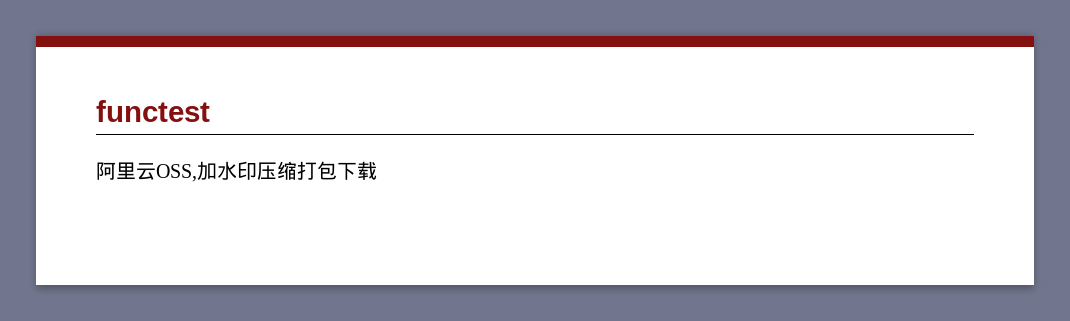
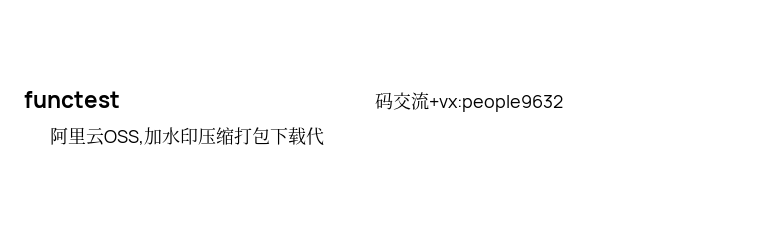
- 阿里云OSS,加水印压缩打包下载
+ 阿里云OSS,加水印压缩打包下载代码交流+vx:people9632

